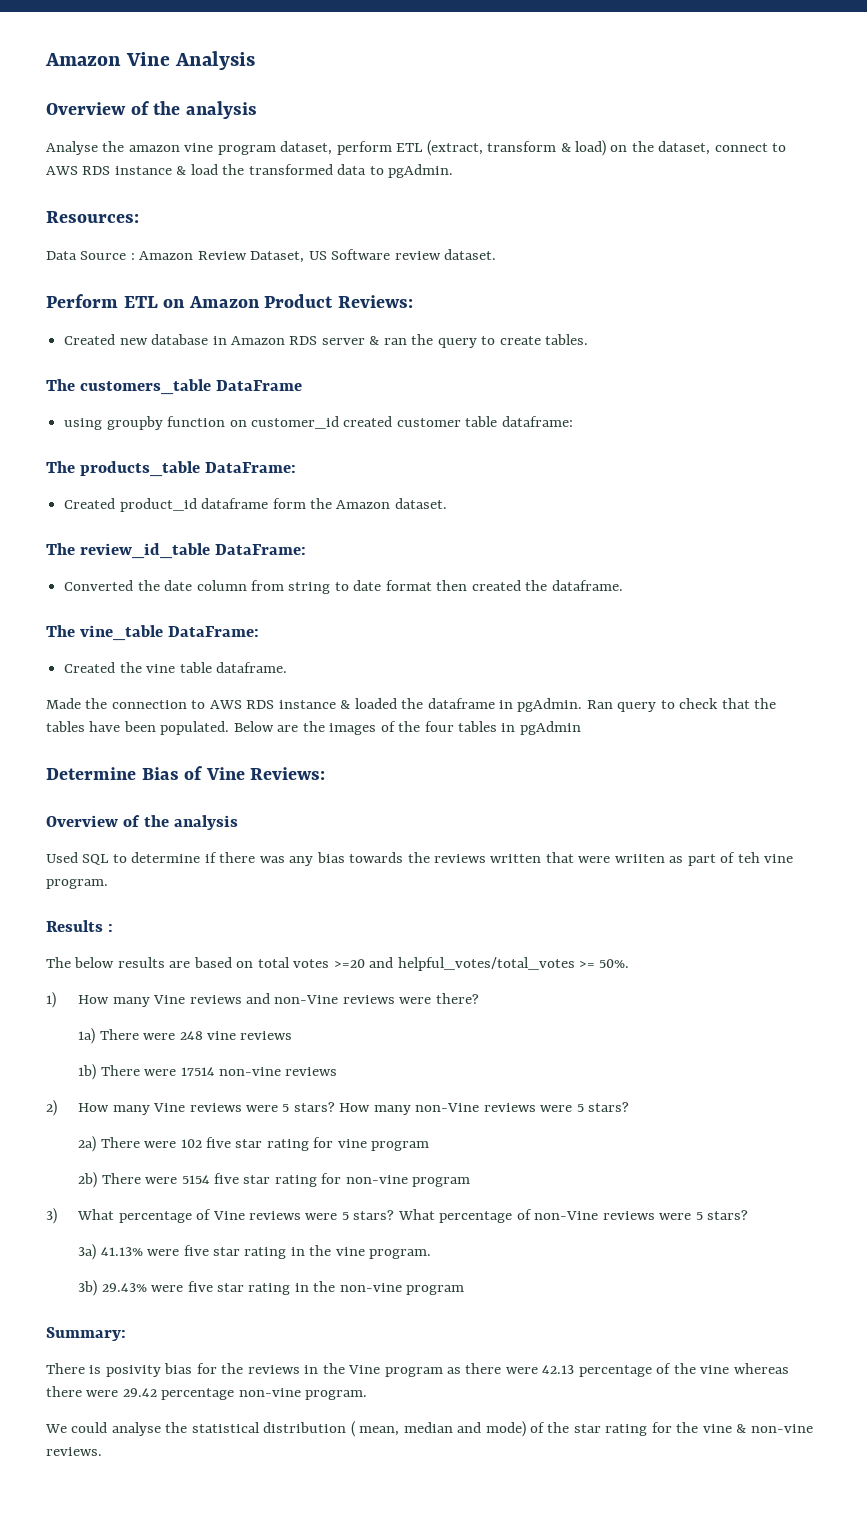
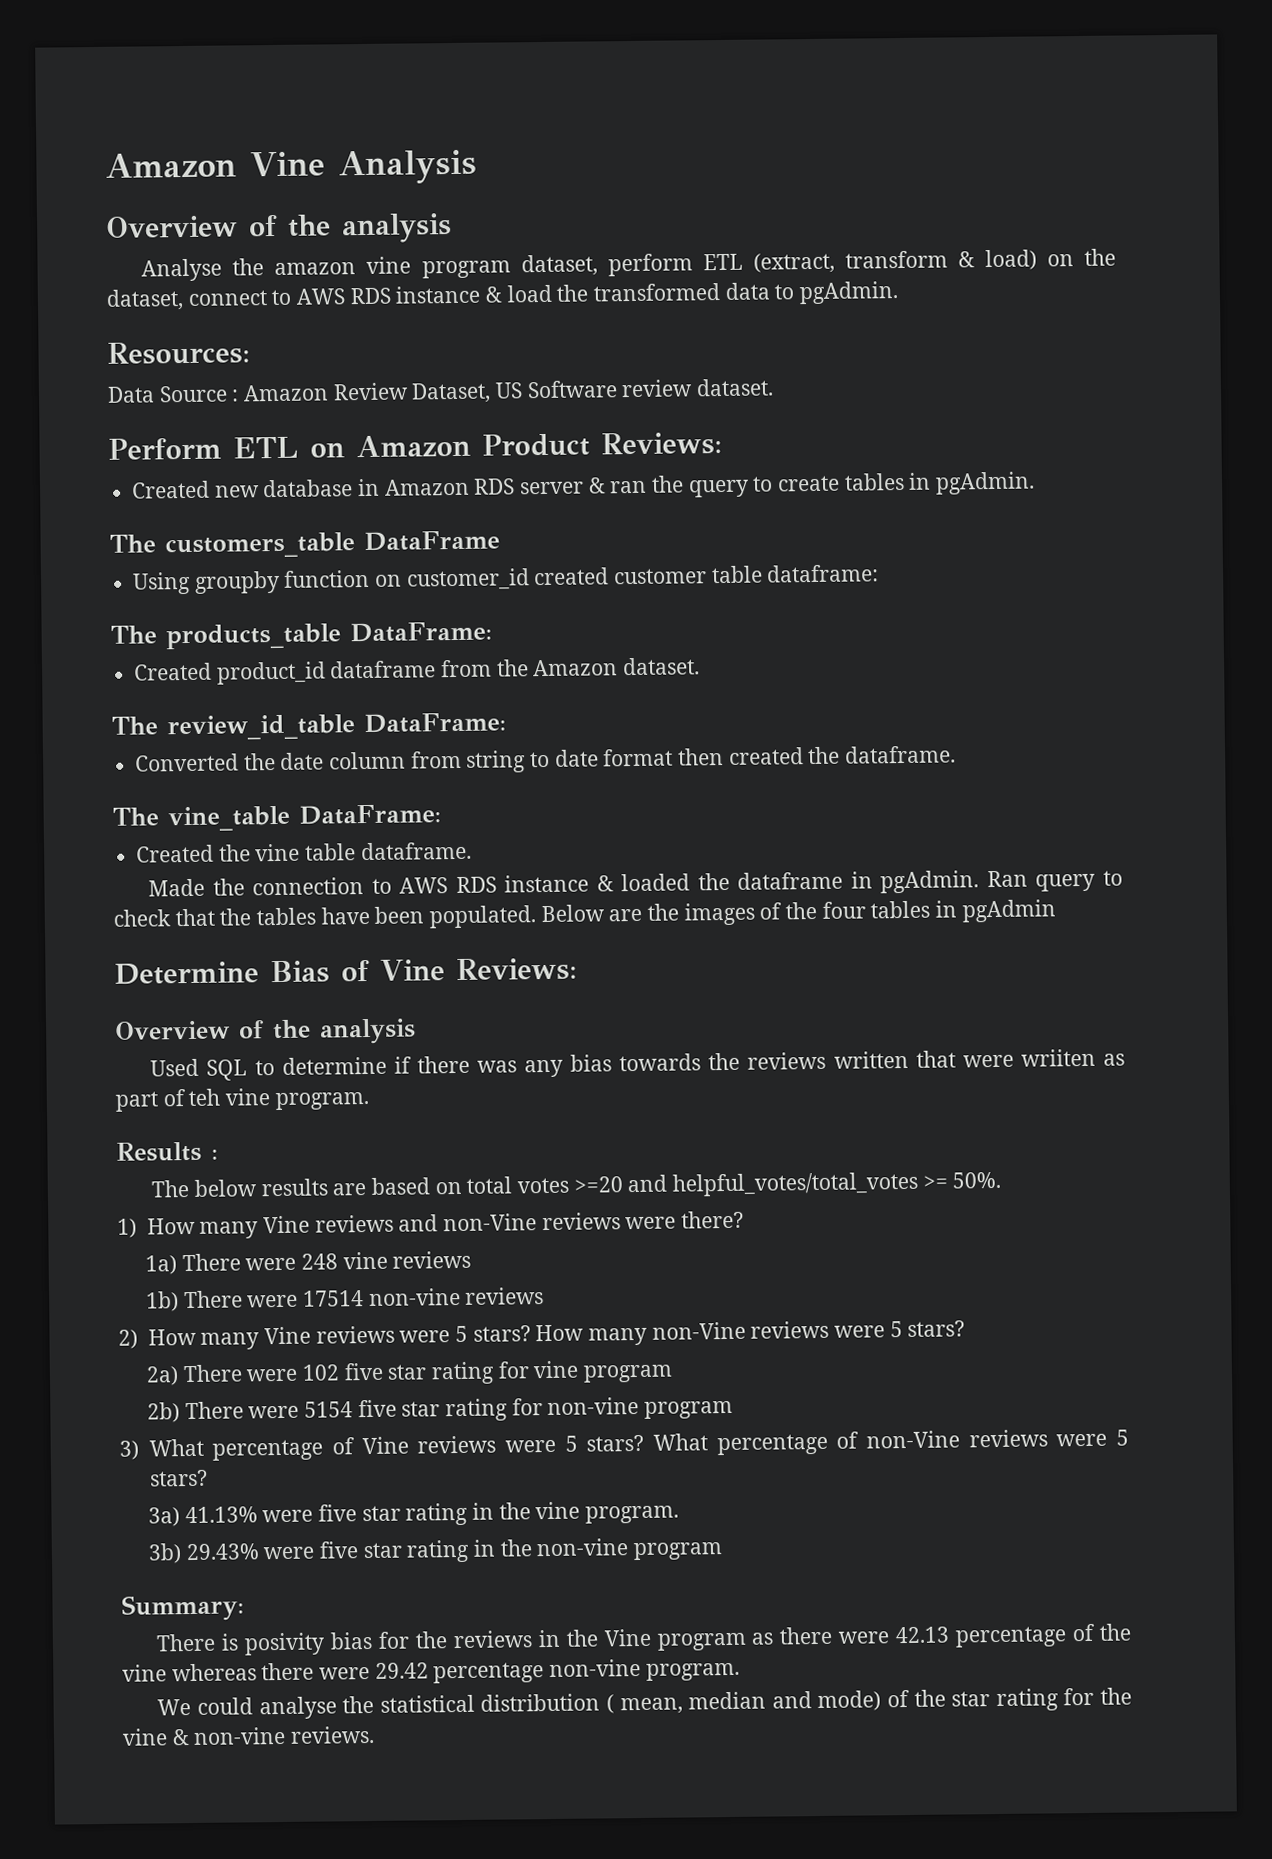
- Created new database in Amazon RDS server & ran the query to create tables.
+ Created new database in Amazon RDS server & ran the query to create tables in pgAdmin.
- using groupby function on customer_id created customer table dataframe:
+ Using groupby function on customer_id created customer table dataframe:
- Created product_id dataframe form the Amazon dataset.
+ Created product_id dataframe from the Amazon dataset.

